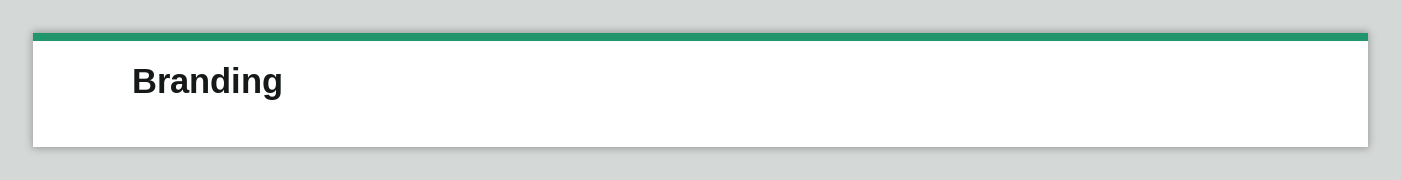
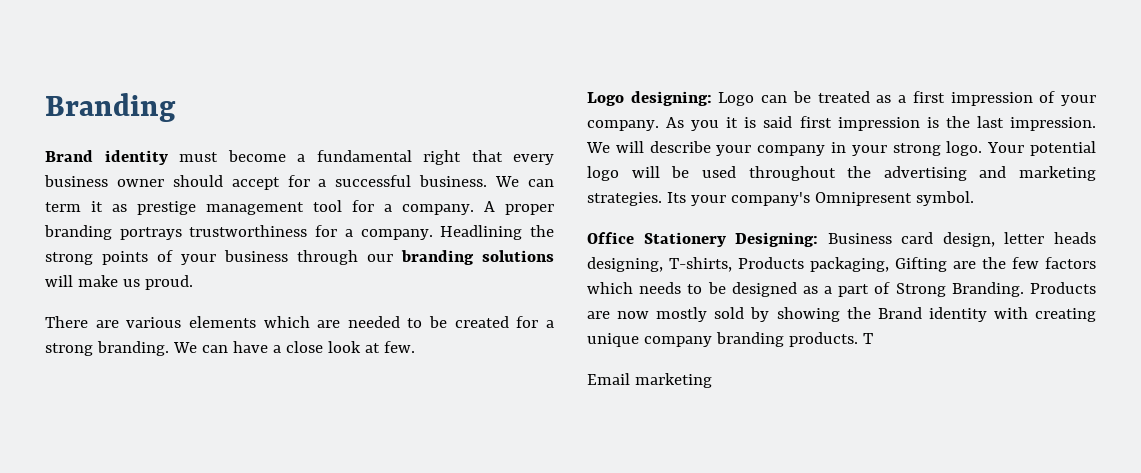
+ Brand identity must become a fundamental right that every business owner should accept for a successful business. We can term it as prestige management tool for a company. A proper branding portrays trustworthiness for a company. Headlining the strong points of your business through our branding solutions will make us proud.
+ There are various elements which are needed to be created for a strong branding. We can have a close look at few.
+ Logo designing: Logo can be treated as a first impression of your company. As you it is said first impression is the last impression. We will describe your company in your strong logo. Your potential logo will be used throughout the advertising and marketing strategies. Its your company's Omnipresent symbol.
+ Office Stationery Designing: Business card design, letter heads designing, T-shirts, Products packaging, Gifting are the few factors which needs to be designed as a part of Strong Branding. Products are now mostly sold by showing the Brand identity with creating unique company branding products. T
+ Email marketing

